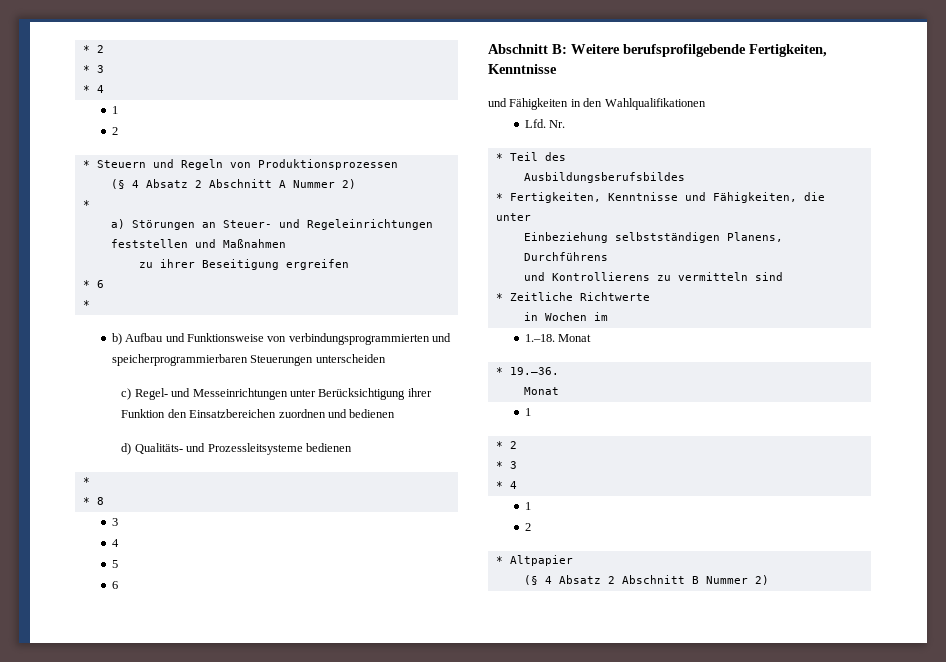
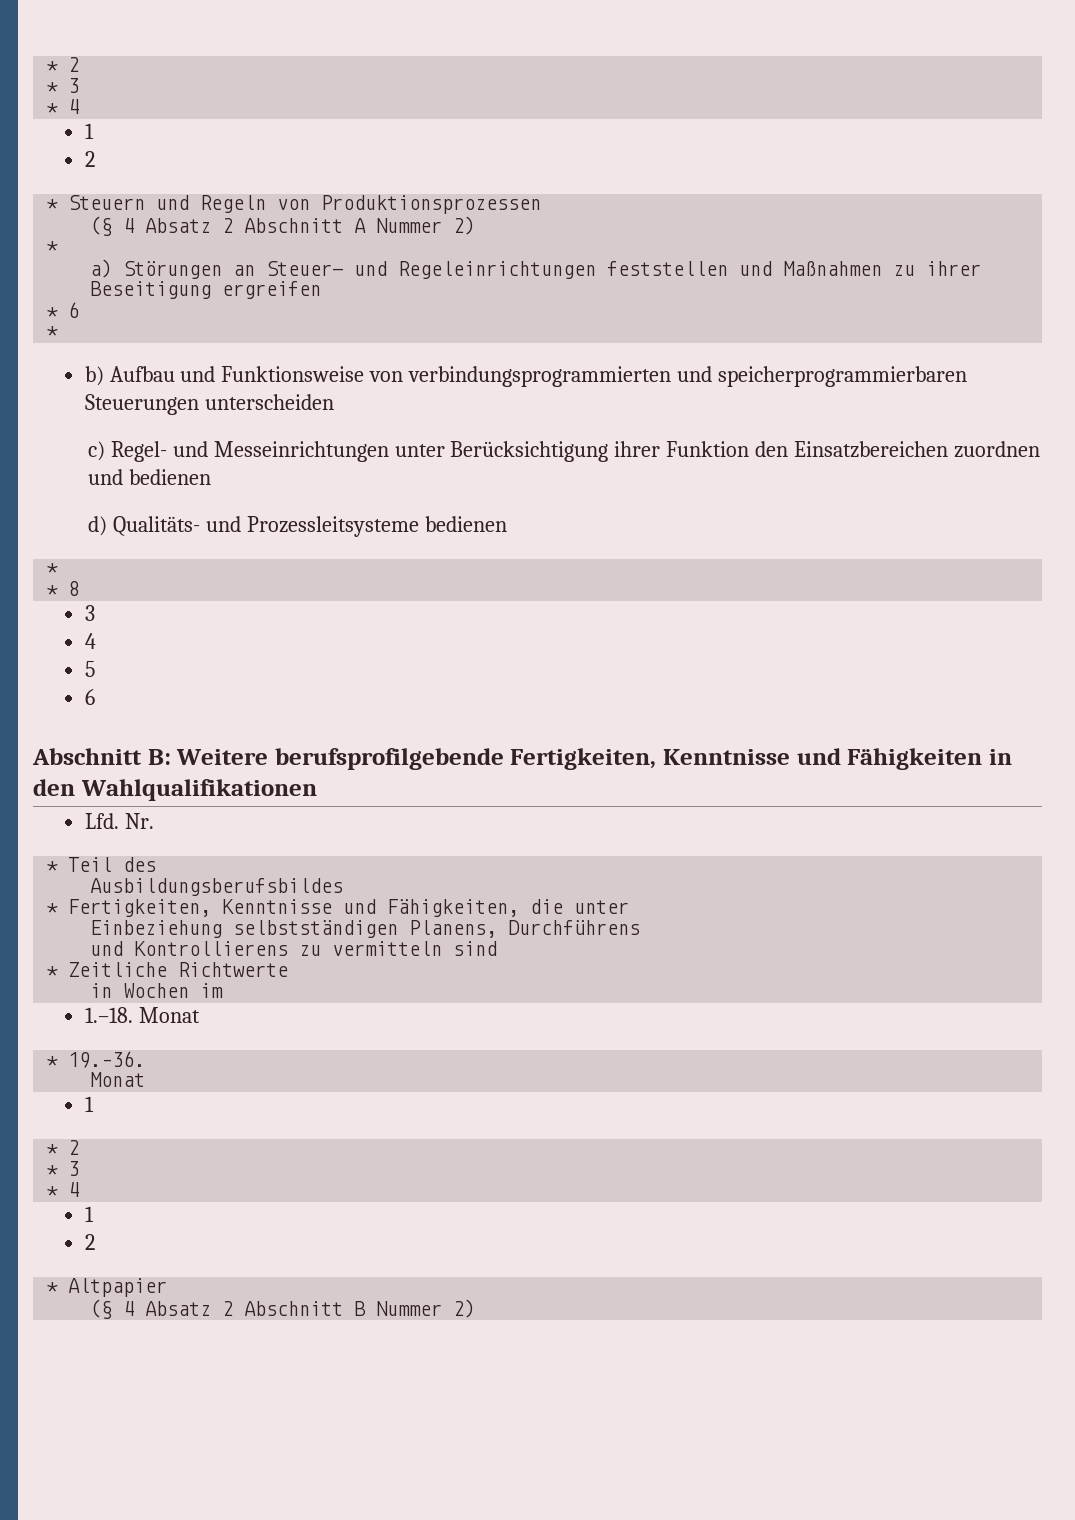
- a) Störungen an Steuer- und Regeleinrichtungen feststellen und Maßnahmen
- zu ihrer Beseitigung ergreifen
+ a) Störungen an Steuer- und Regeleinrichtungen feststellen und Maßnahmen zu ihrer Beseitigung ergreifen
- Abschnitt B: Weitere berufsprofilgebende Fertigkeiten, Kenntnisse
- und Fähigkeiten in den Wahlqualifikationen
+ Abschnitt B: Weitere berufsprofilgebende Fertigkeiten, Kenntnisse und Fähigkeiten in den Wahlqualifikationen

